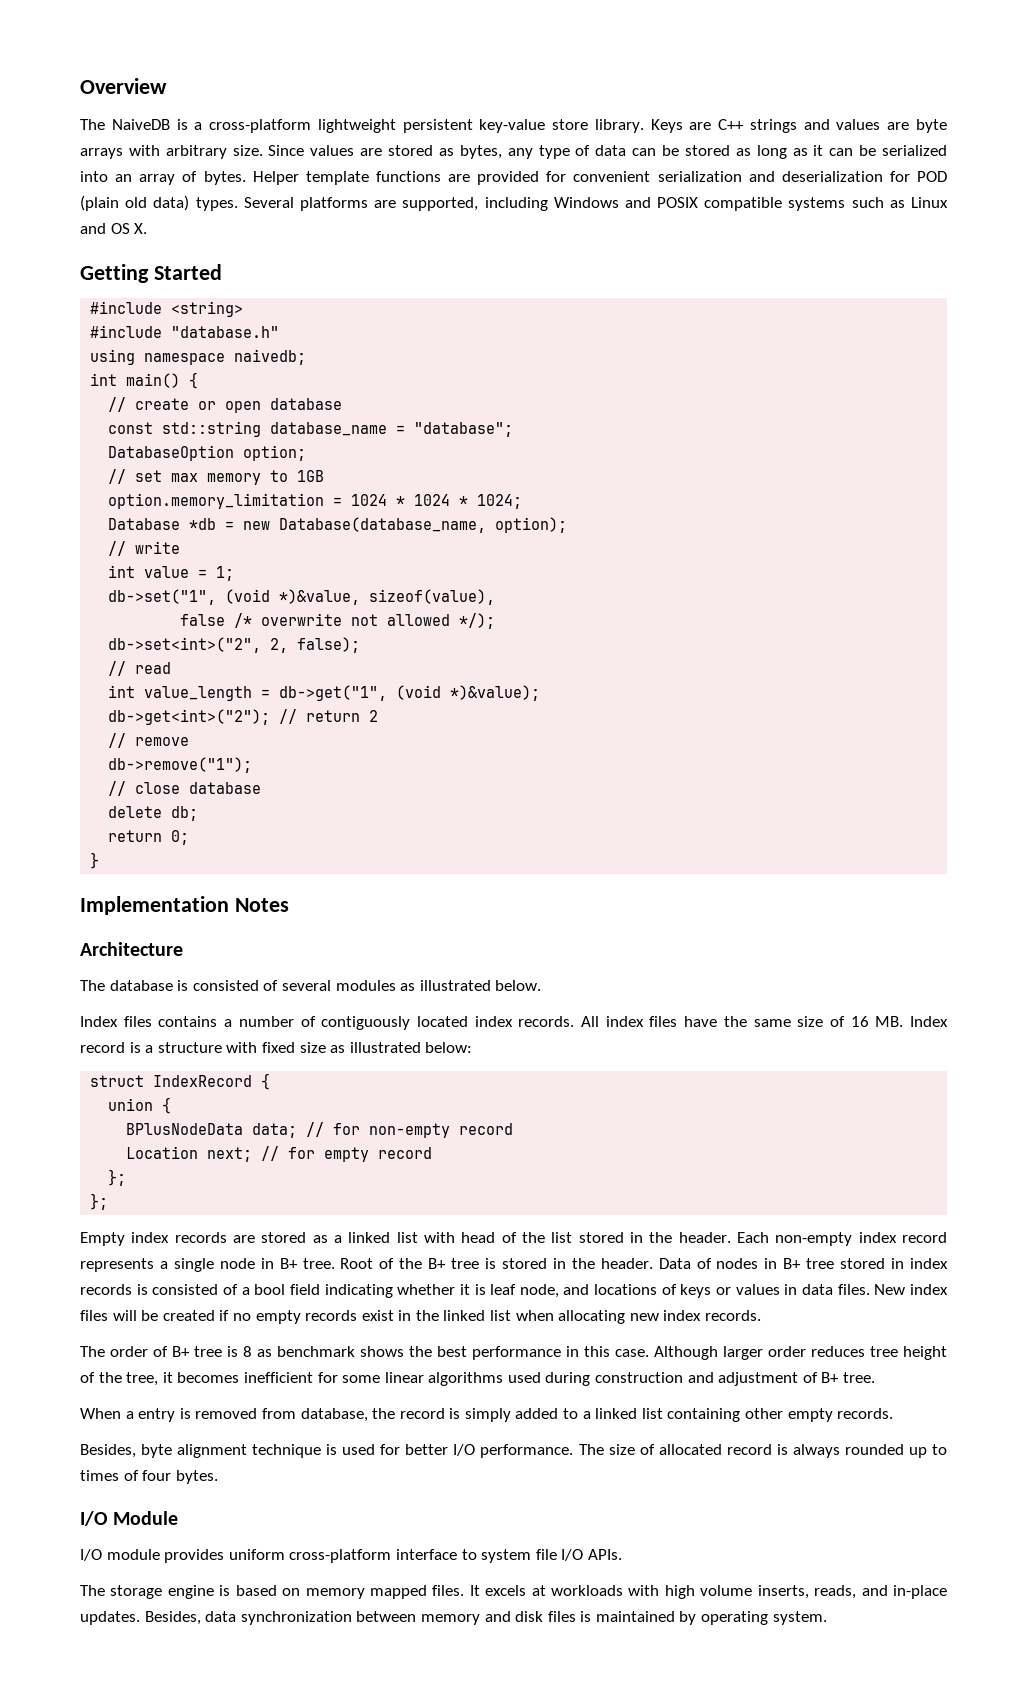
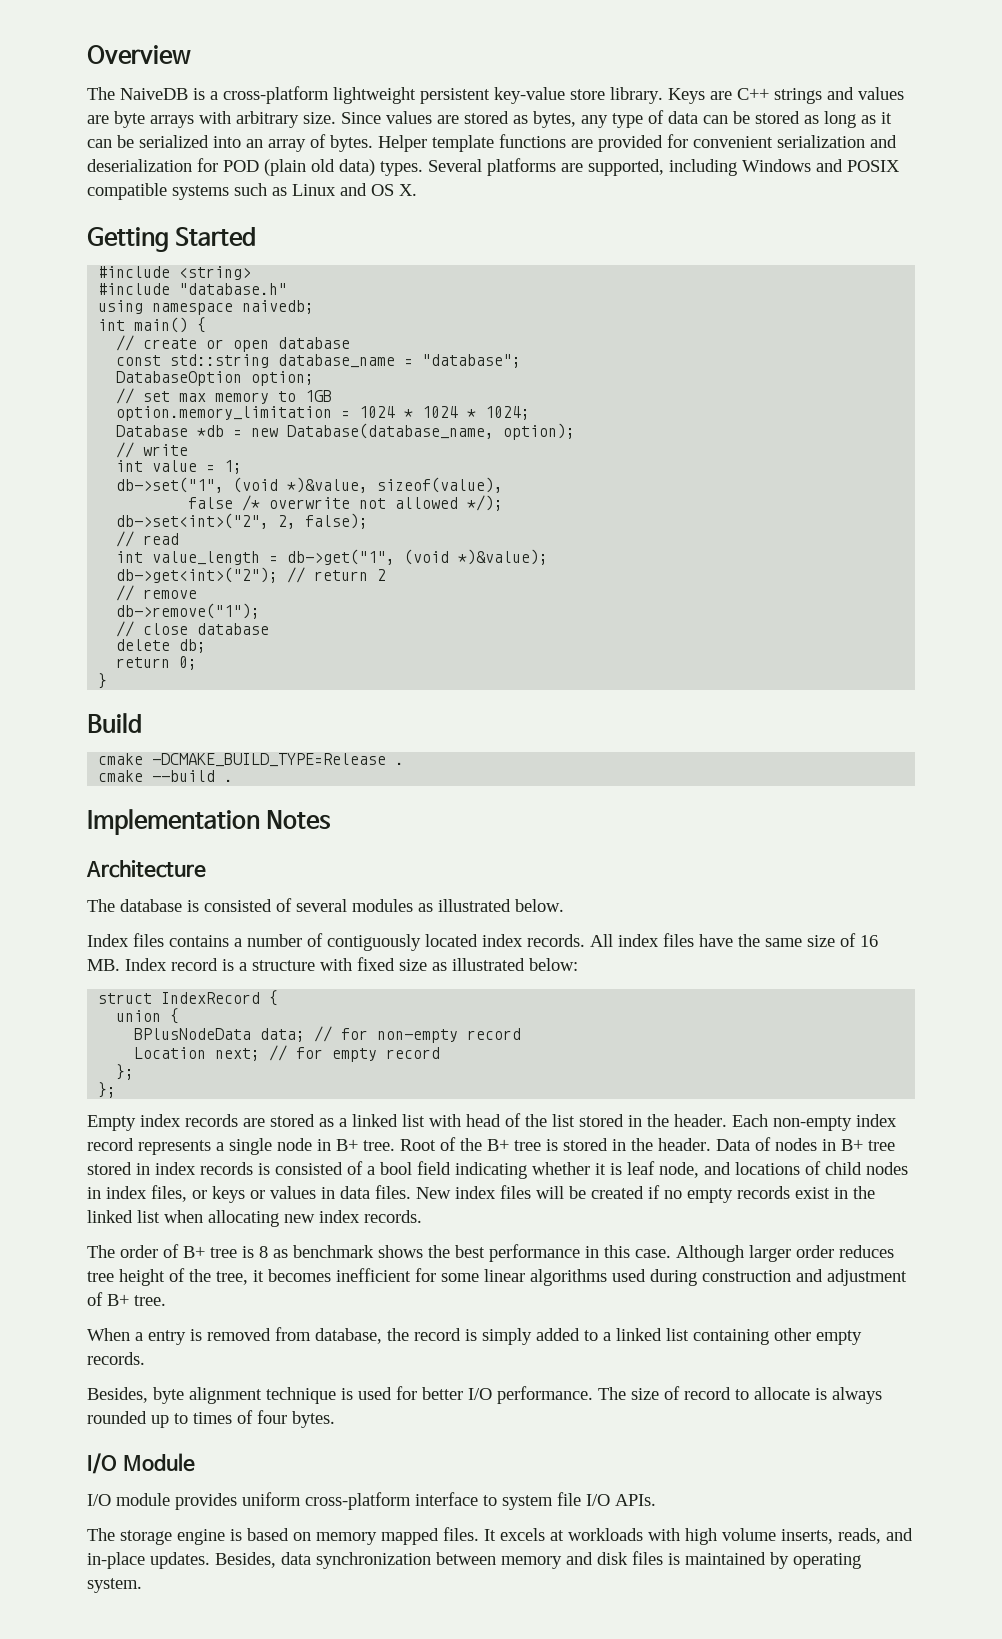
+ Build
+ cmake -DCMAKE_BUILD_TYPE=Release .
+ cmake --build .
- Data of nodes in B+ tree stored in index records is consisted of a bool field indicating whether it is leaf node, and locations of keys or values in data files.
+ Data of nodes in B+ tree stored in index records is consisted of a bool field indicating whether it is leaf node, and locations of child nodes in index files, or keys or values in data files.
- The size of allocated record is always rounded up to times of four bytes.
+ The size of record to allocate is always rounded up to times of four bytes.

